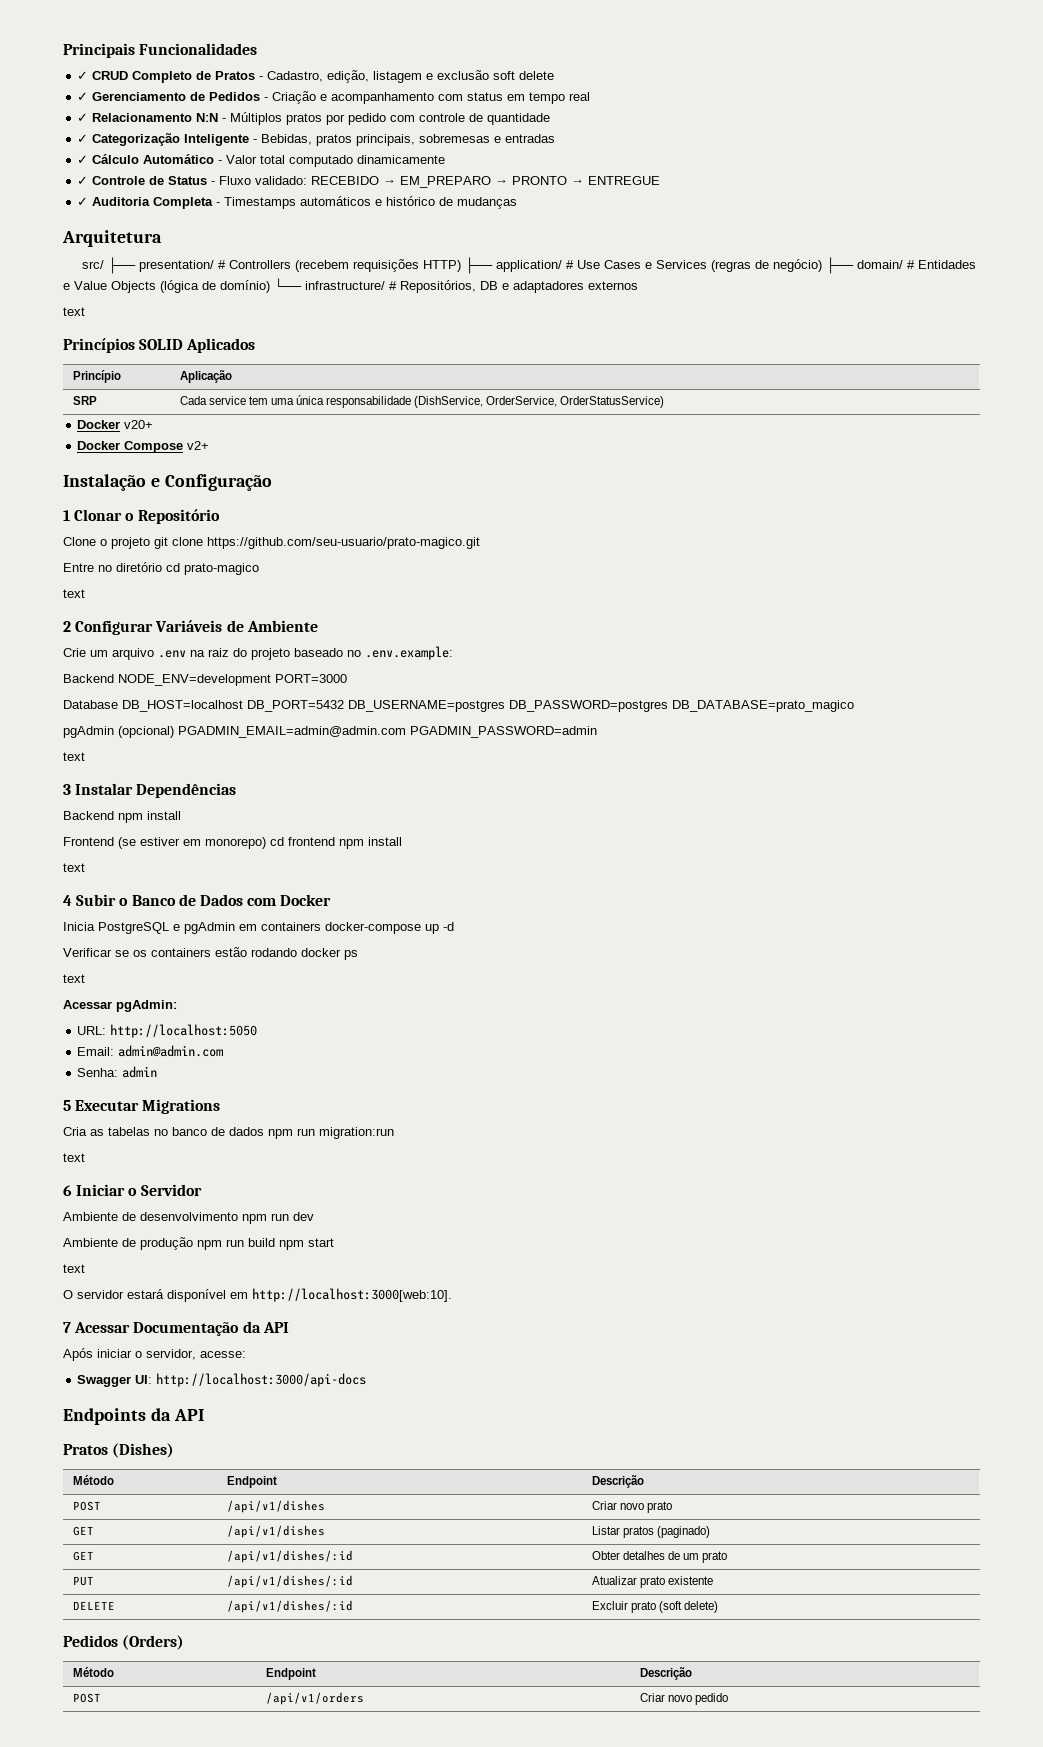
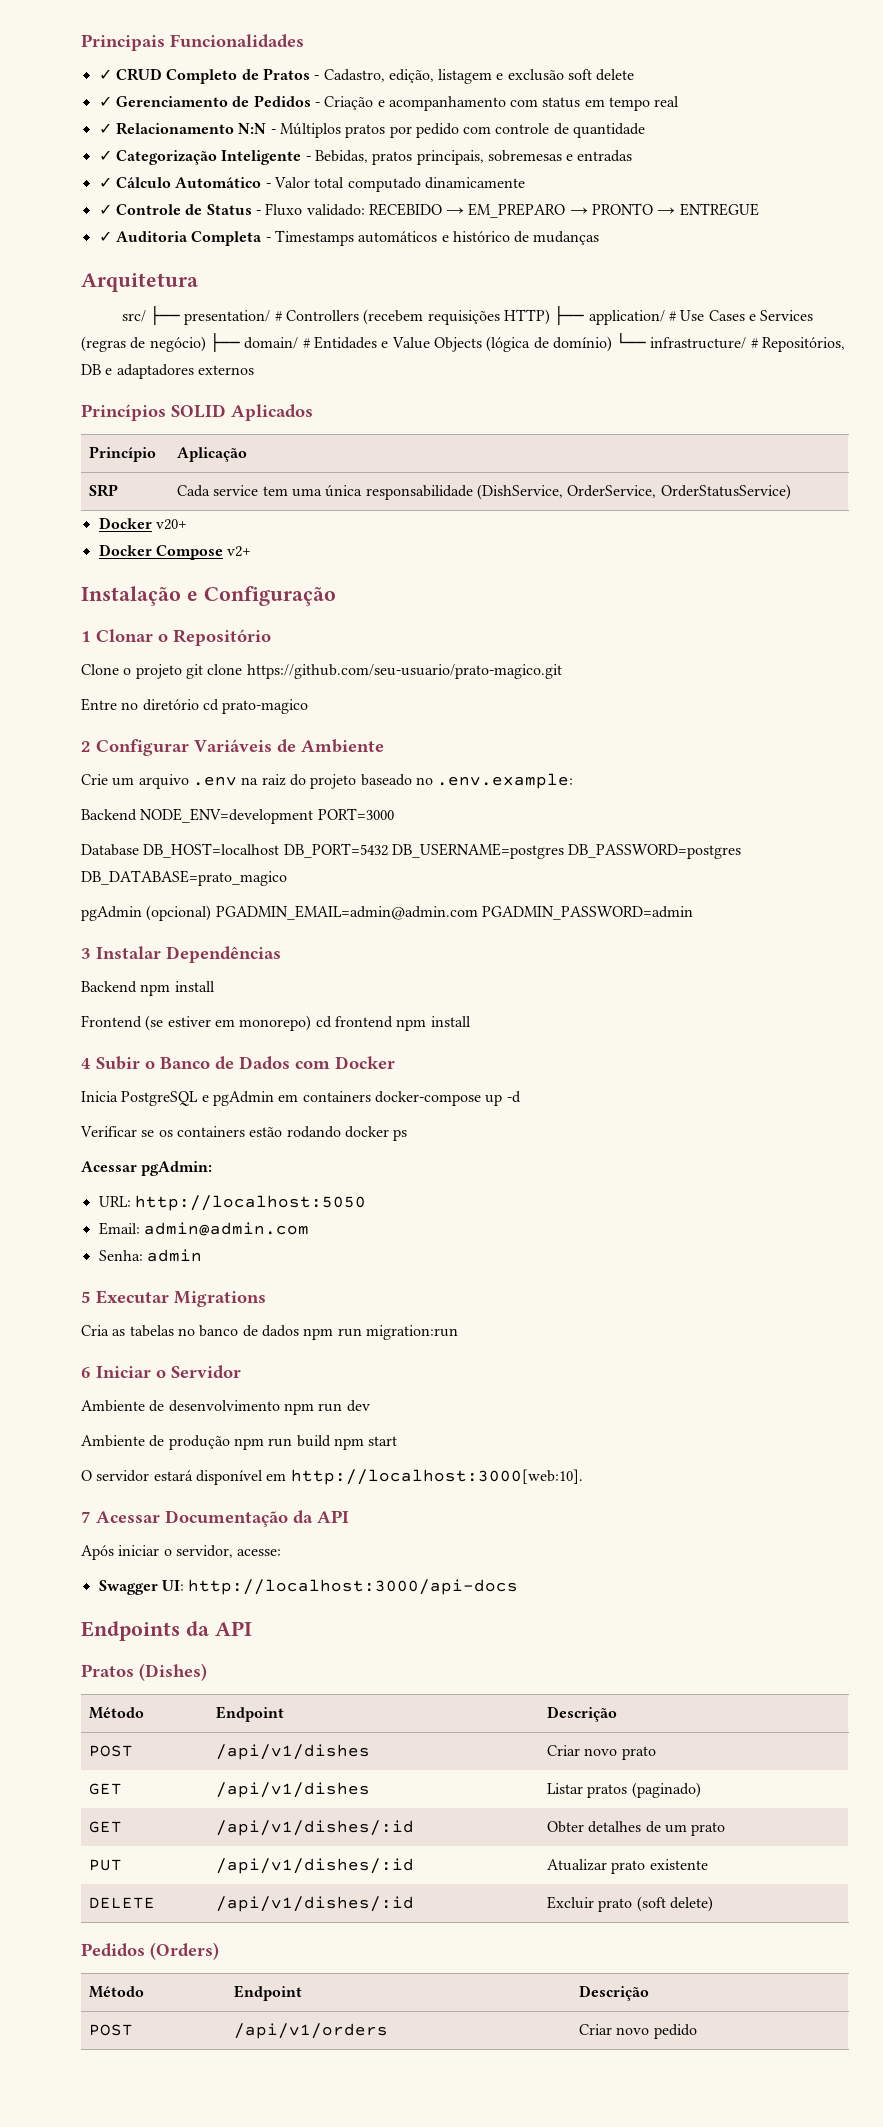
  src/ ├── presentation/ # Controllers (recebem requisições HTTP) ├── application/ # Use Cases e Services (regras de negócio) ├── domain/ # Entidades e Value Objects (lógica de domínio) └── infrastructure/ # Repositórios, DB e adaptadores externos
- text
  Entre no diretório cd prato-magico
- text
  pgAdmin (opcional) PGADMIN_EMAIL=admin@admin.com PGADMIN_PASSWORD=admin
- text
  Frontend (se estiver em monorepo) cd frontend npm install
- text
  Verificar se os containers estão rodando docker ps
- text
  Cria as tabelas no banco de dados npm run migration:run
- text
  Ambiente de produção npm run build npm start
- text

